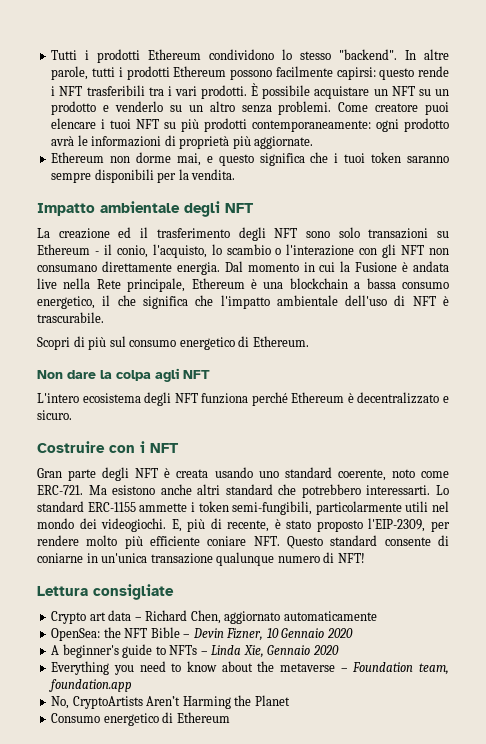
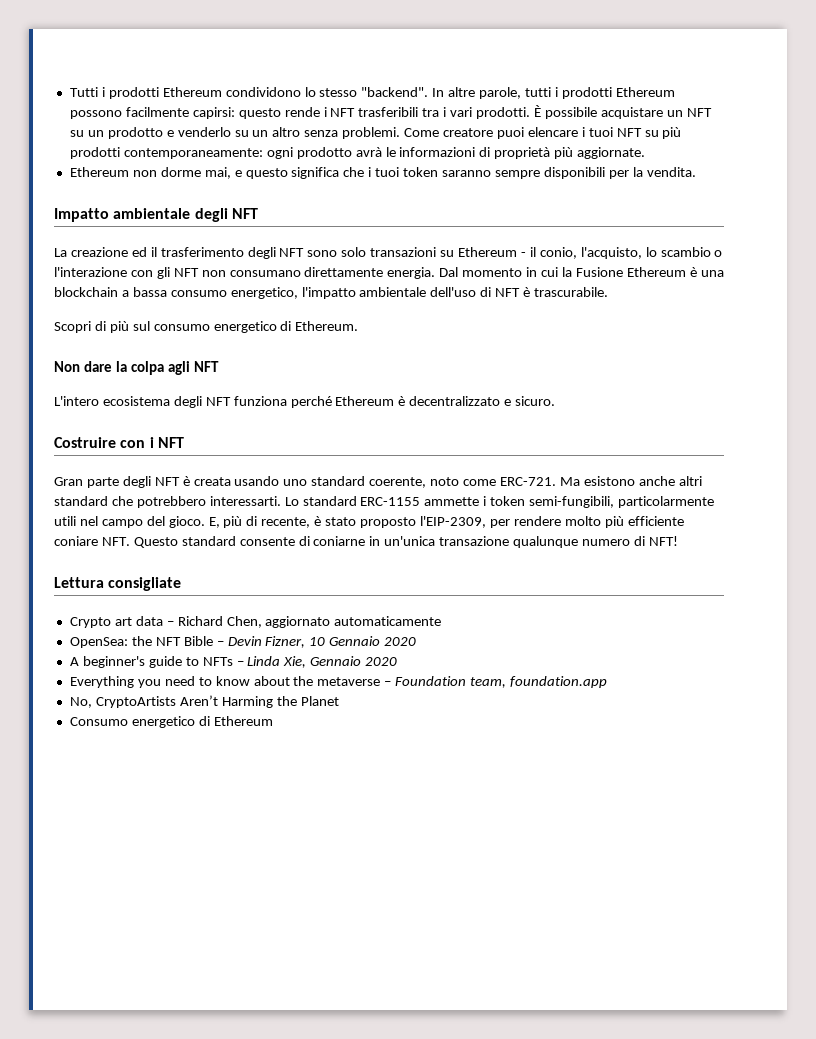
- Dal momento in cui la Fusione è andata live nella Rete principale, Ethereum è una blockchain a bassa consumo energetico, il che significa che l'impatto ambientale dell'uso di NFT è trascurabile.
+ Dal momento in cui la Fusione Ethereum è una blockchain a bassa consumo energetico, l'impatto ambientale dell'uso di NFT è trascurabile.
- Lo standard ERC-1155 ammette i token semi-fungibili, particolarmente utili nel mondo dei videogiochi.
+ Lo standard ERC-1155 ammette i token semi-fungibili, particolarmente utili nel campo del gioco.

